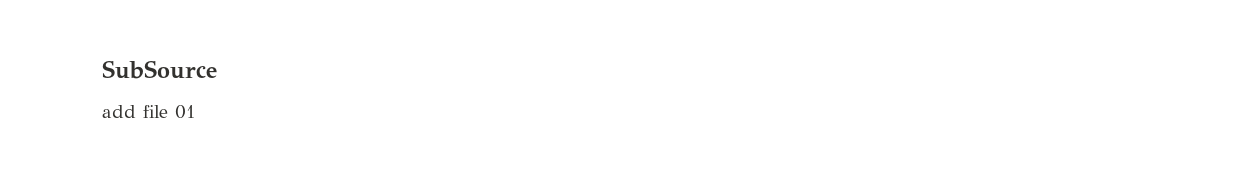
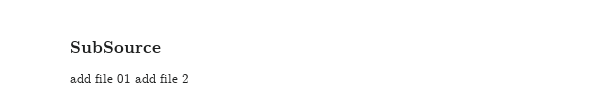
- add file 01
+ add file 01 add file 2

